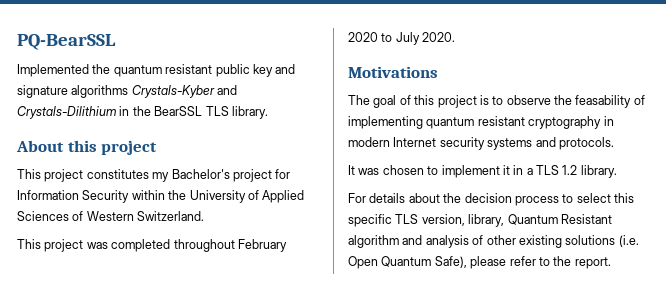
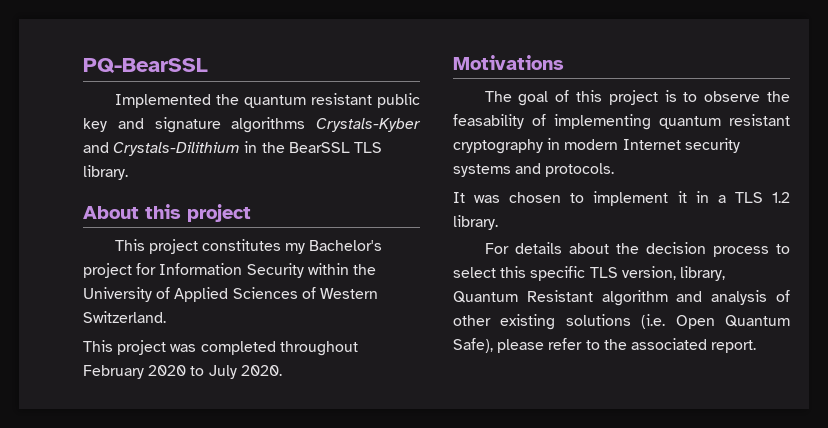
- For details about the decision process to select this specific TLS version, library, Quantum Resistant algorithm and analysis of other existing solutions (i.e. Open Quantum Safe), please refer to the report.
+ For details about the decision process to select this specific TLS version, library, Quantum Resistant algorithm and analysis of other existing solutions (i.e. Open Quantum Safe), please refer to the associated report.

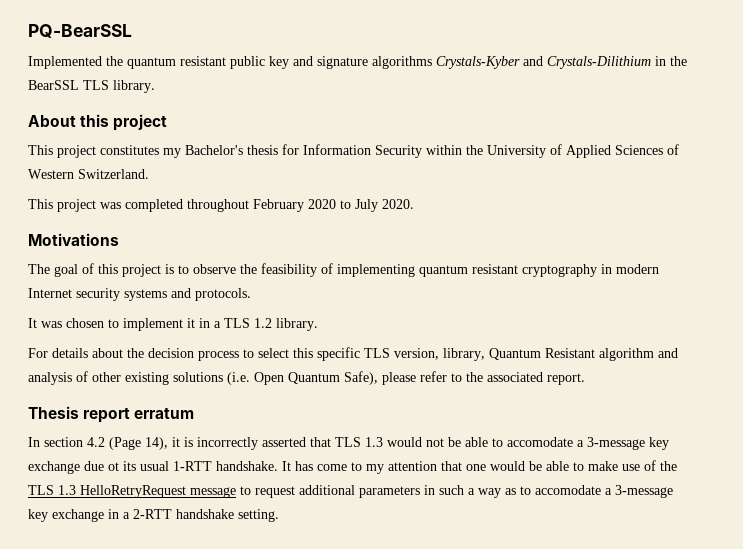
- This project constitutes my Bachelor's project for Information Security within the University of Applied Sciences of Western Switzerland.
+ This project constitutes my Bachelor's thesis for Information Security within the University of Applied Sciences of Western Switzerland.
- The goal of this project is to observe the feasability of implementing quantum resistant cryptography in modern Internet security systems and protocols.
+ The goal of this project is to observe the feasibility of implementing quantum resistant cryptography in modern Internet security systems and protocols.
+ Thesis report erratum
+ In section 4.2 (Page 14), it is incorrectly asserted that TLS 1.3 would not be able to accomodate a 3-message key exchange due ot its usual 1-RTT handshake. It has come to my attention that one would be able to make use of the TLS 1.3 HelloRetryRequest message to request additional parameters in such a way as to accomodate a 3-message key exchange in a 2-RTT handshake setting.

